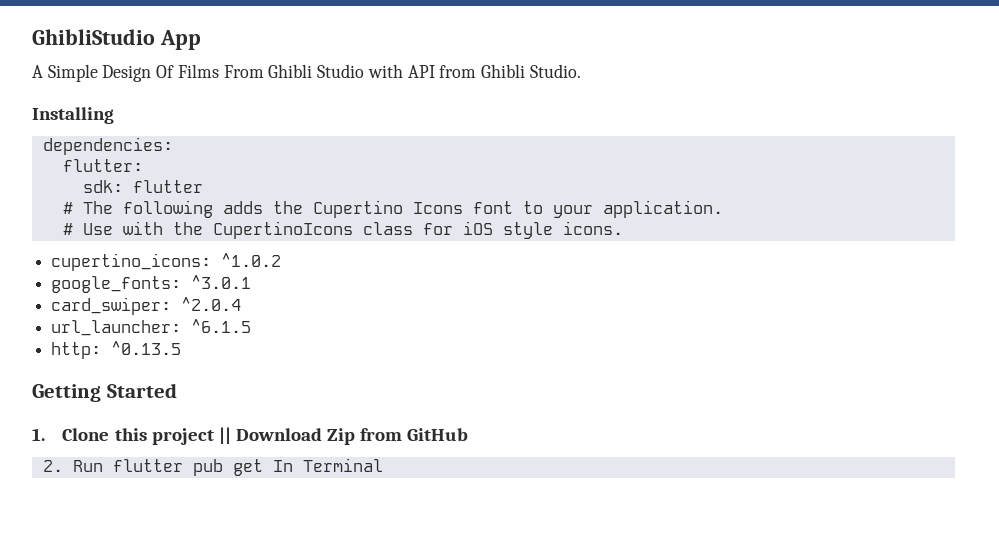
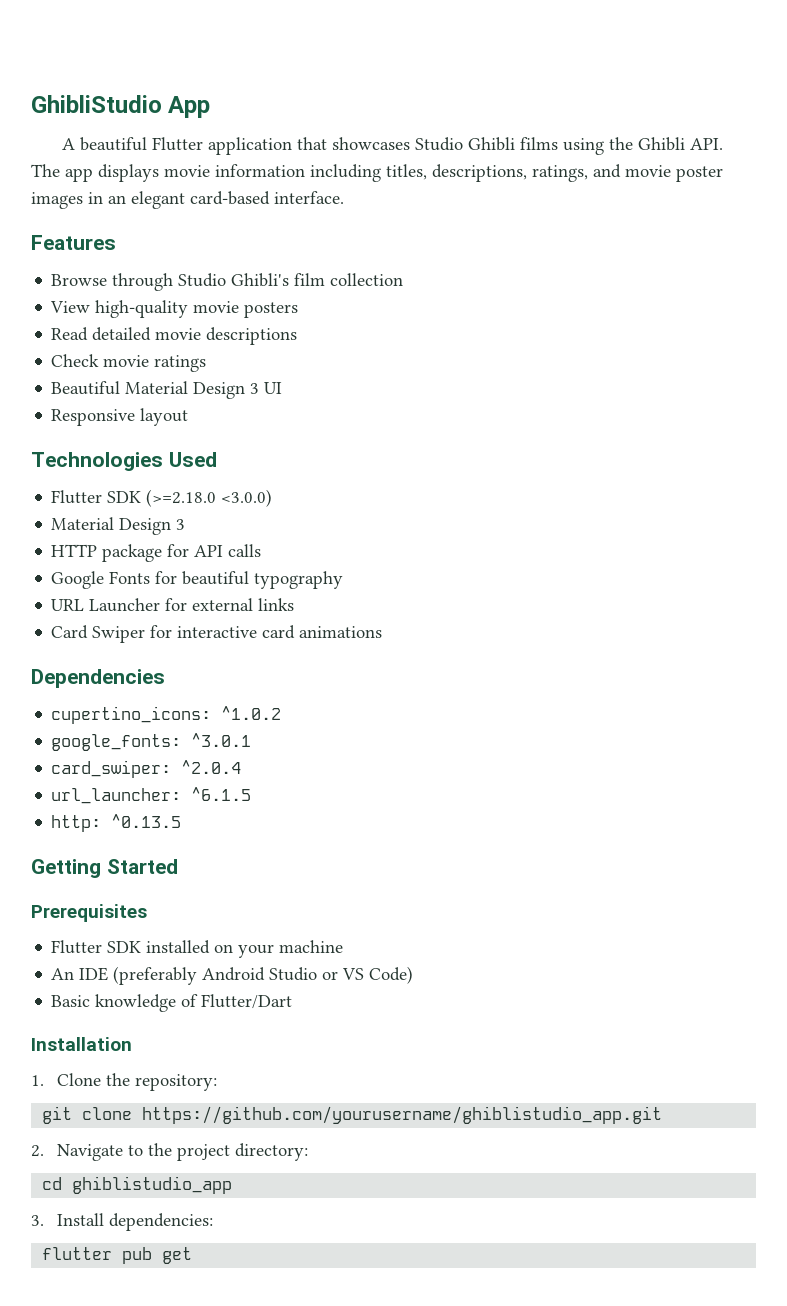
- A Simple Design Of Films From Ghibli Studio with API from Ghibli Studio.
- Installing
- dependencies:
- flutter:
- sdk: flutter
- # The following adds the Cupertino Icons font to your application.
- # Use with the CupertinoIcons class for iOS style icons.
+ A beautiful Flutter application that showcases Studio Ghibli films using the Ghibli API. The app displays movie information including titles, descriptions, ratings, and movie poster images in an elegant card-based interface.
+ Features
+ Browse through Studio Ghibli's film collection
+ View high-quality movie posters
+ Read detailed movie descriptions
+ Check movie ratings
+ Beautiful Material Design 3 UI
+ Responsive layout
+ Technologies Used
+ Flutter SDK (>=2.18.0 <3.0.0)
+ Material Design 3
+ HTTP package for API calls
+ Google Fonts for beautiful typography
+ URL Launcher for external links
+ Card Swiper for interactive card animations
+ Dependencies
- 1. Clone this project || Download Zip from GitHub
- 2. Run flutter pub get In Terminal
+ Prerequisites
+ Flutter SDK installed on your machine
+ An IDE (preferably Android Studio or VS Code)
+ Basic knowledge of Flutter/Dart
+ Installation
+ 1. Clone the repository:
+ git clone https://github.com/yourusername/ghiblistudio_app.git
+ 2. Navigate to the project directory:
+ cd ghiblistudio_app
+ 3. Install dependencies:
+ flutter pub get

